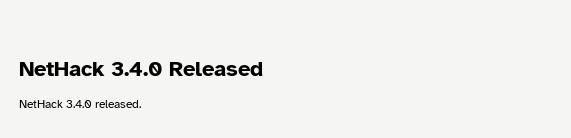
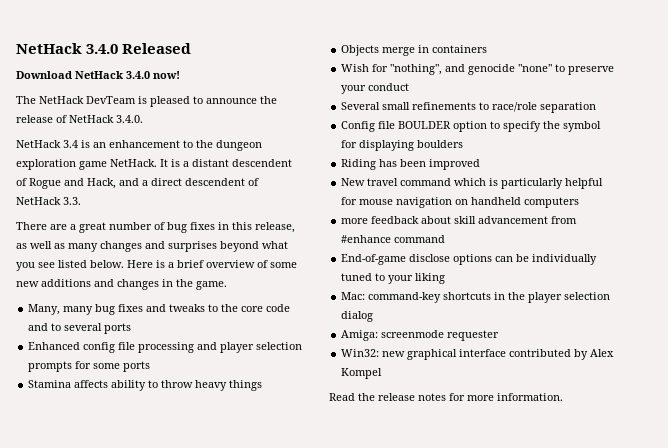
- NetHack 3.4.0 released.
+ Download NetHack 3.4.0 now!
+ The NetHack DevTeam is pleased to announce the release of NetHack 3.4.0.
+ NetHack 3.4 is an enhancement to the dungeon exploration game NetHack. It is a distant descendent of Rogue and Hack, and a direct descendent of NetHack 3.3.
+ There are a great number of bug fixes in this release, as well as many changes and surprises beyond what you see listed below. Here is a brief overview of some new additions and changes in the game.
+ Many, many bug fixes and tweaks to the core code and to several ports
+ Enhanced config file processing and player selection prompts for some ports
+ Stamina affects ability to throw heavy things
+ Objects merge in containers
+ Wish for "nothing", and genocide "none" to preserve your conduct
+ Several small refinements to race/role separation
+ Config file BOULDER option to specify the symbol for displaying boulders
+ Riding has been improved
+ New travel command which is particularly helpful for mouse navigation on handheld computers
+ more feedback about skill advancement from #enhance command
+ End-of-game disclose options can be individually tuned to your liking
+ Mac: command-key shortcuts in the player selection dialog
+ Amiga: screenmode requester
+ Win32: new graphical interface contributed by Alex Kompel
+ Read the release notes for more information.

